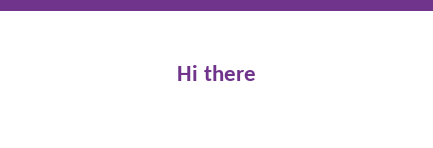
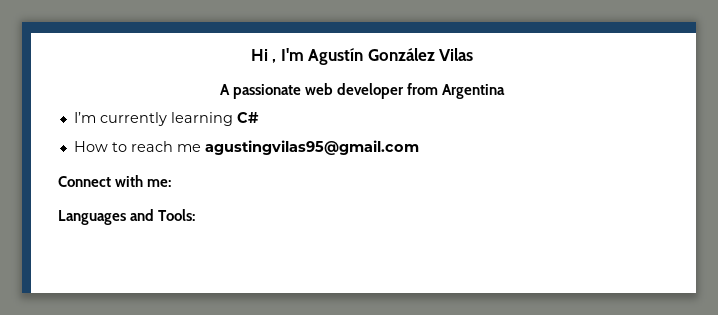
- Hi there
+ Hi , I'm Agustín González Vilas
+ A passionate web developer from Argentina
+ I’m currently learning C#
+ How to reach me agustingvilas95@gmail.com
+ Connect with me:
+ Languages and Tools:

